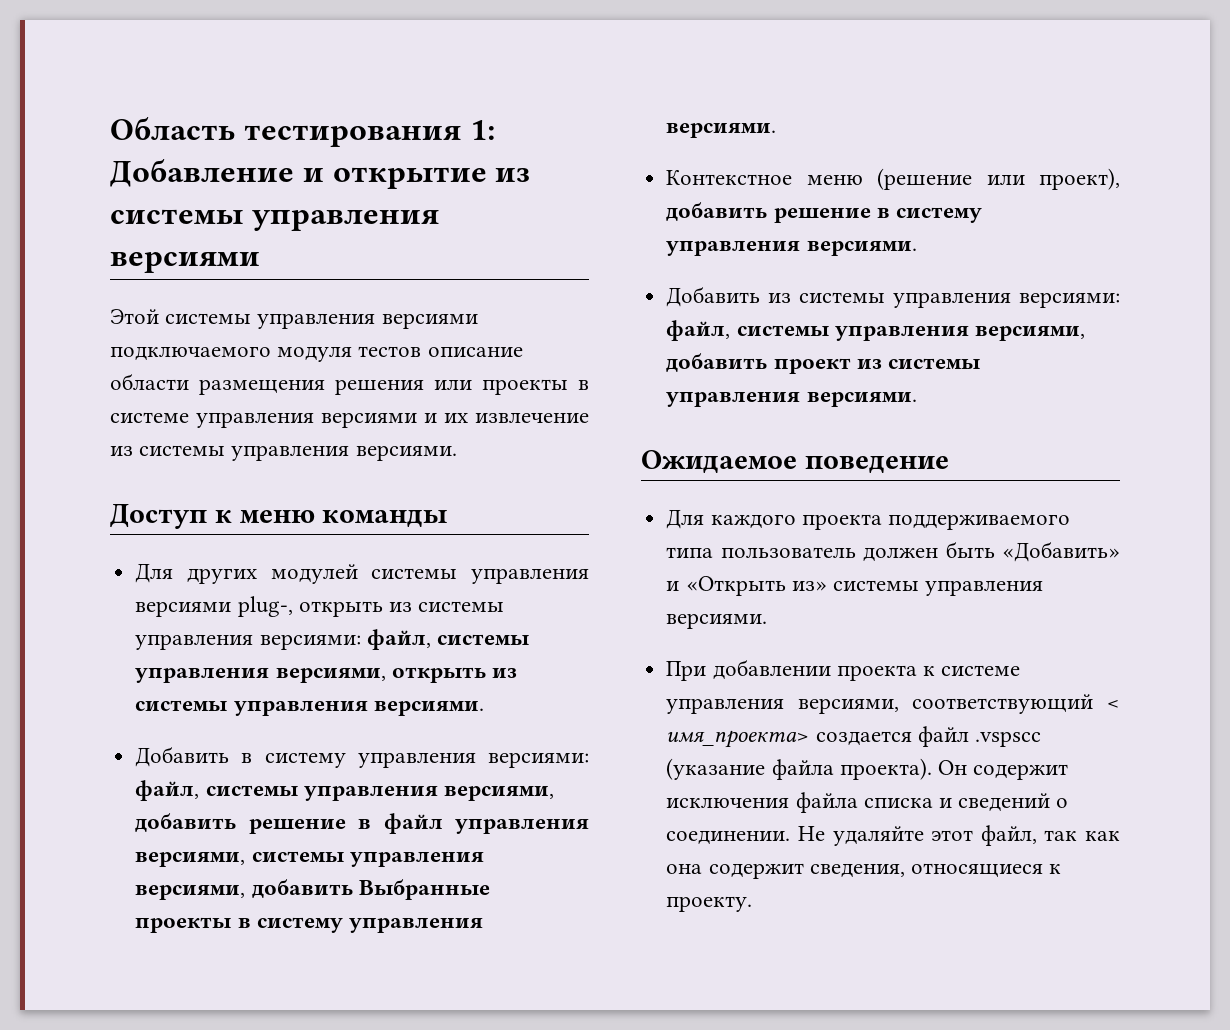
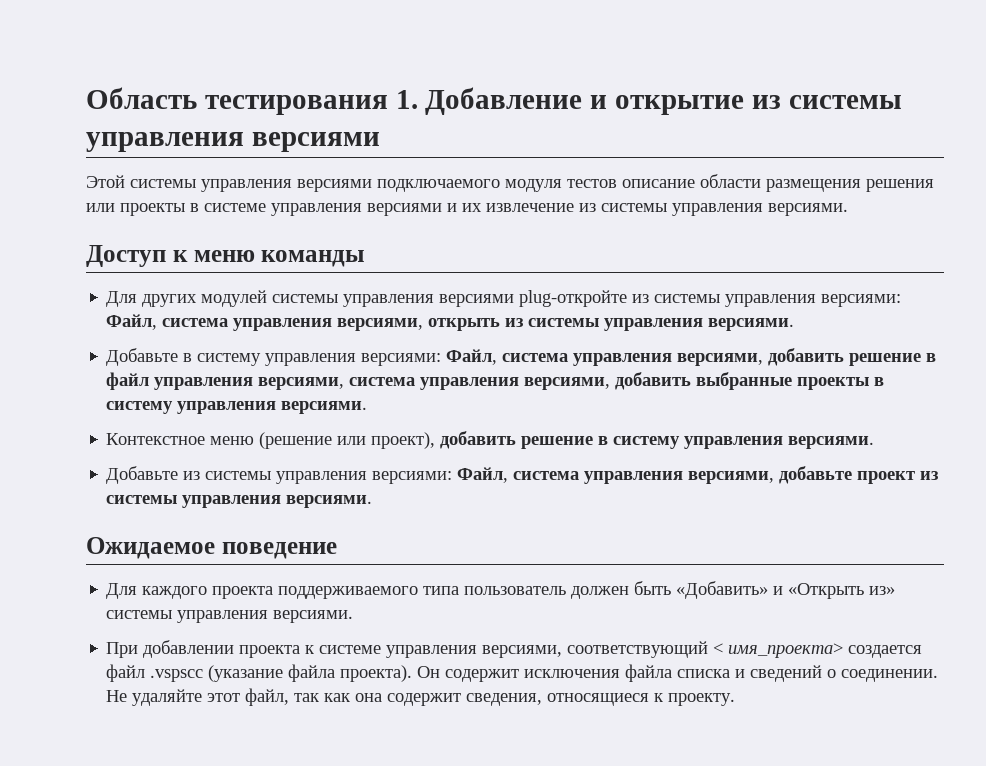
- Область тестирования 1: Добавление и открытие из системы управления версиями
+ Область тестирования 1. Добавление и открытие из системы управления версиями
- Для других модулей системы управления версиями plug-, открыть из системы управления версиями: файл, системы управления версиями, открыть из системы управления версиями.
+ Для других модулей системы управления версиями plug-откройте из системы управления версиями: Файл, система управления версиями, открыть из системы управления версиями.
- Добавить в систему управления версиями: файл, системы управления версиями, добавить решение в файл управления версиями, системы управления версиями, добавить Выбранные проекты в систему управления версиями.
+ Добавьте в систему управления версиями: Файл, система управления версиями, добавить решение в файл управления версиями, система управления версиями, добавить выбранные проекты в систему управления версиями.
- Добавить из системы управления версиями: файл, системы управления версиями, добавить проект из системы управления версиями.
+ Добавьте из системы управления версиями: Файл, система управления версиями, добавьте проект из системы управления версиями.

